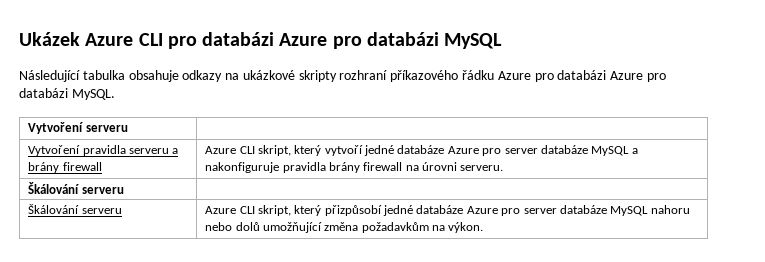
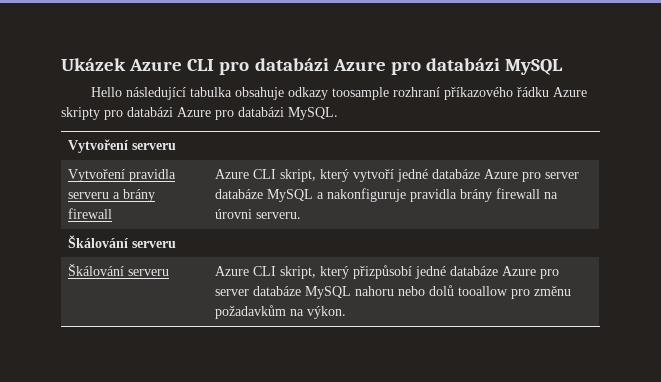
- Následující tabulka obsahuje odkazy na ukázkové skripty rozhraní příkazového řádku Azure pro databázi Azure pro databázi MySQL.
+ Hello následující tabulka obsahuje odkazy toosample rozhraní příkazového řádku Azure skripty pro databázi Azure pro databázi MySQL.
- Škálování serveru | Azure CLI skript, který přizpůsobí jedné databáze Azure pro server databáze MySQL nahoru nebo dolů umožňující změna požadavkům na výkon.
+ Škálování serveru | Azure CLI skript, který přizpůsobí jedné databáze Azure pro server databáze MySQL nahoru nebo dolů tooallow pro změnu požadavkům na výkon.

